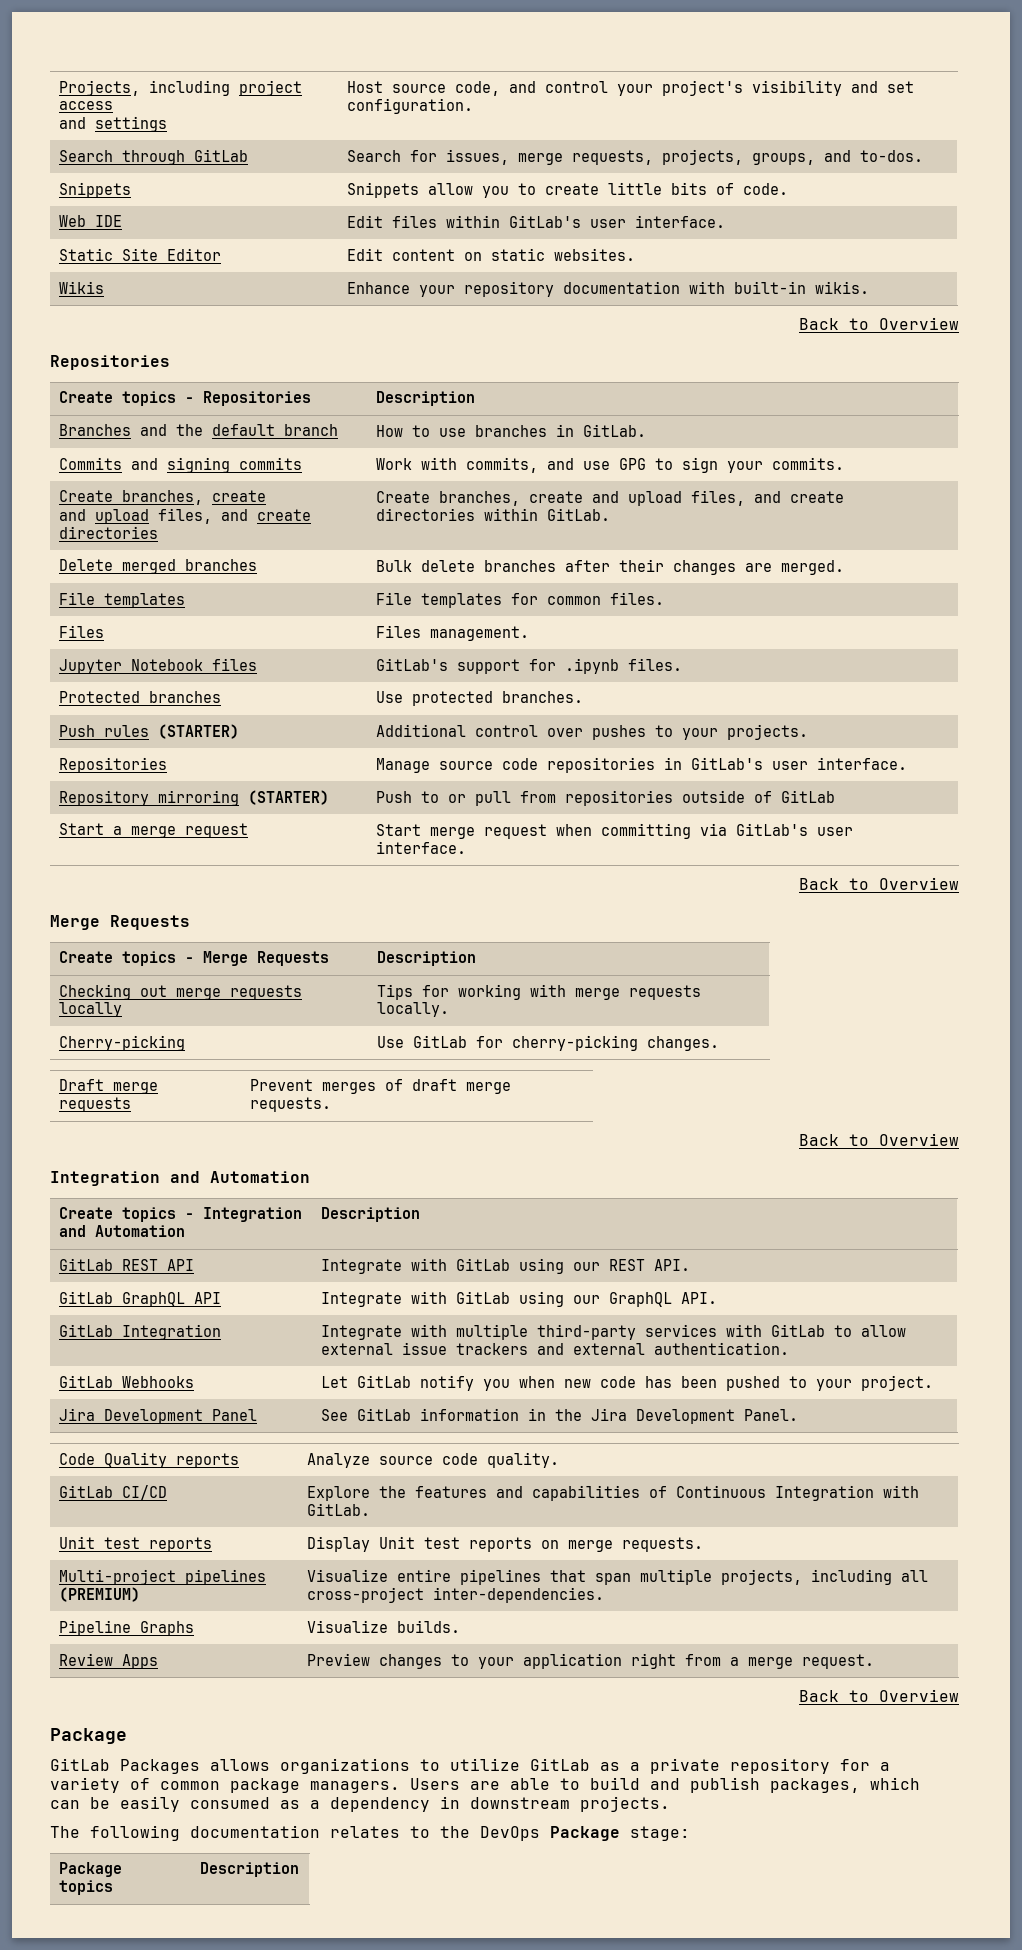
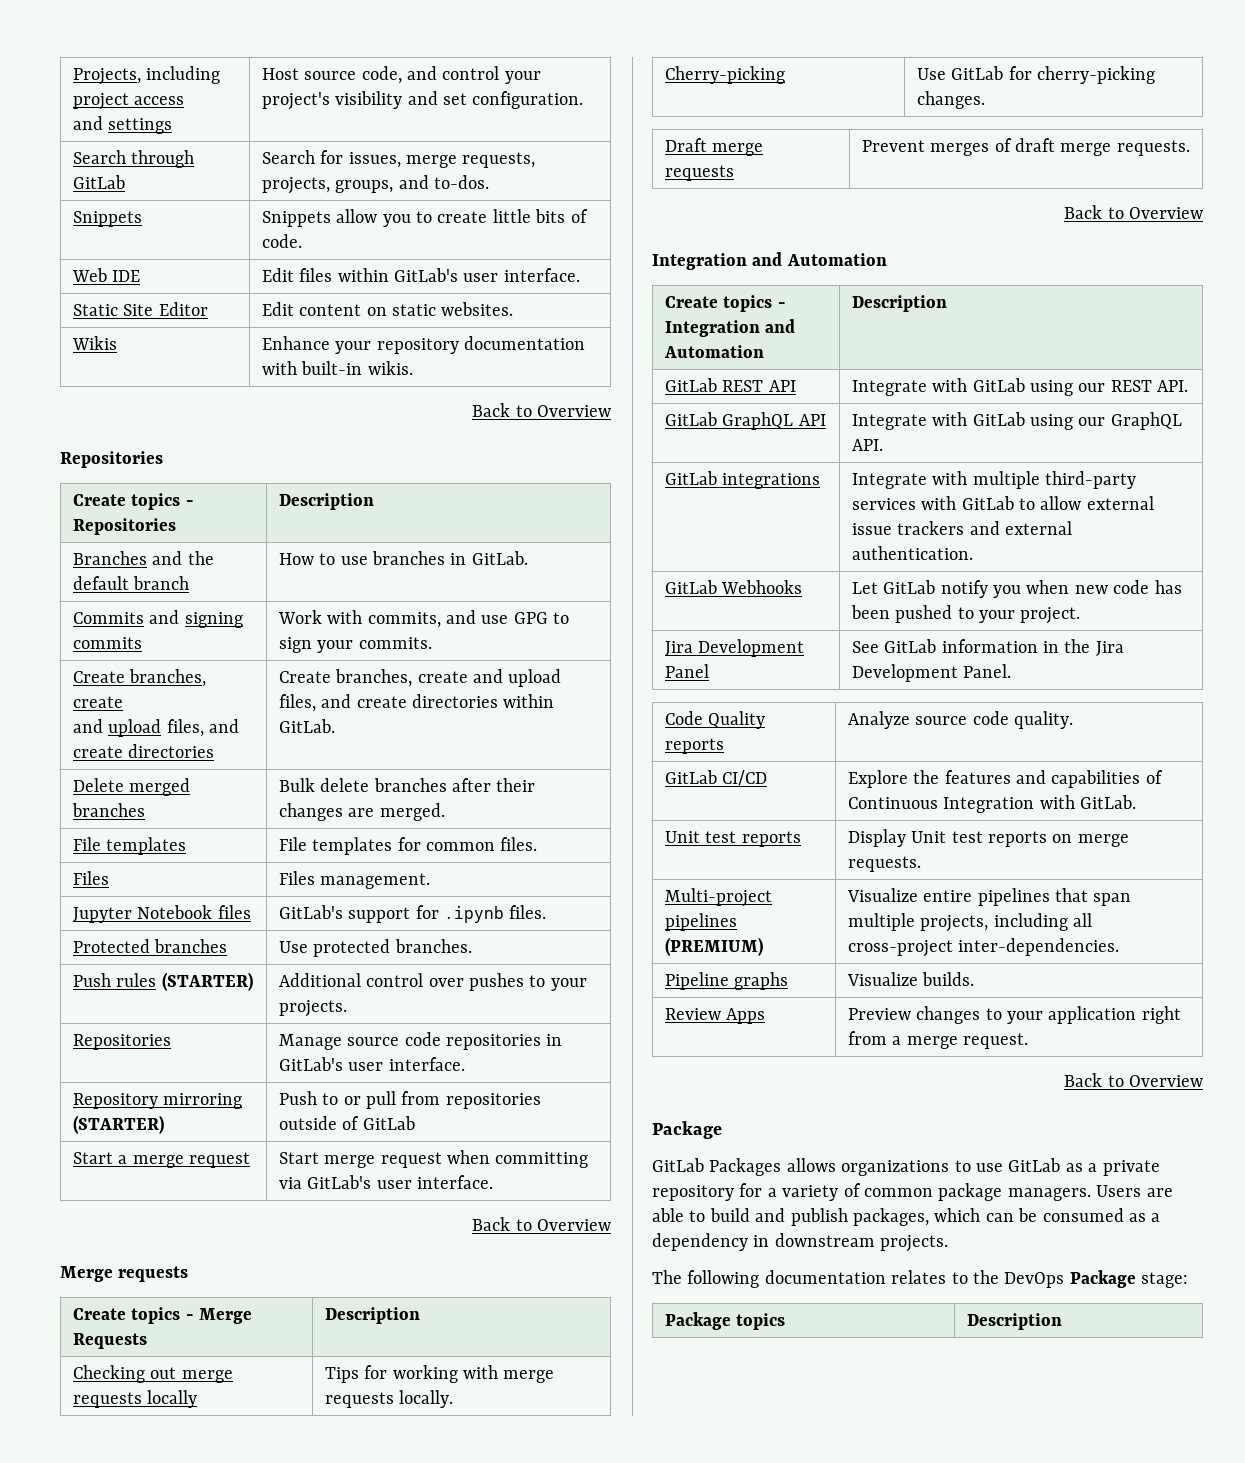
  Start a merge request | Start merge request when committing via GitLab's user interface.
  Back to Overview
- Merge Requests
+ Merge requests
- GitLab Integration | Integrate with multiple third-party services with GitLab to allow external issue trackers and external authentication.
+ GitLab integrations | Integrate with multiple third-party services with GitLab to allow external issue trackers and external authentication.
- Pipeline Graphs | Visualize builds.
+ Pipeline graphs | Visualize builds.
- GitLab Packages allows organizations to utilize GitLab as a private repository for a variety of common package managers.
+ GitLab Packages allows organizations to use GitLab as a private repository for a variety of common package managers.
- Users are able to build and publish packages, which can be easily consumed as a dependency in downstream projects.
+ Users are able to build and publish packages, which can be consumed as a dependency in downstream projects.

